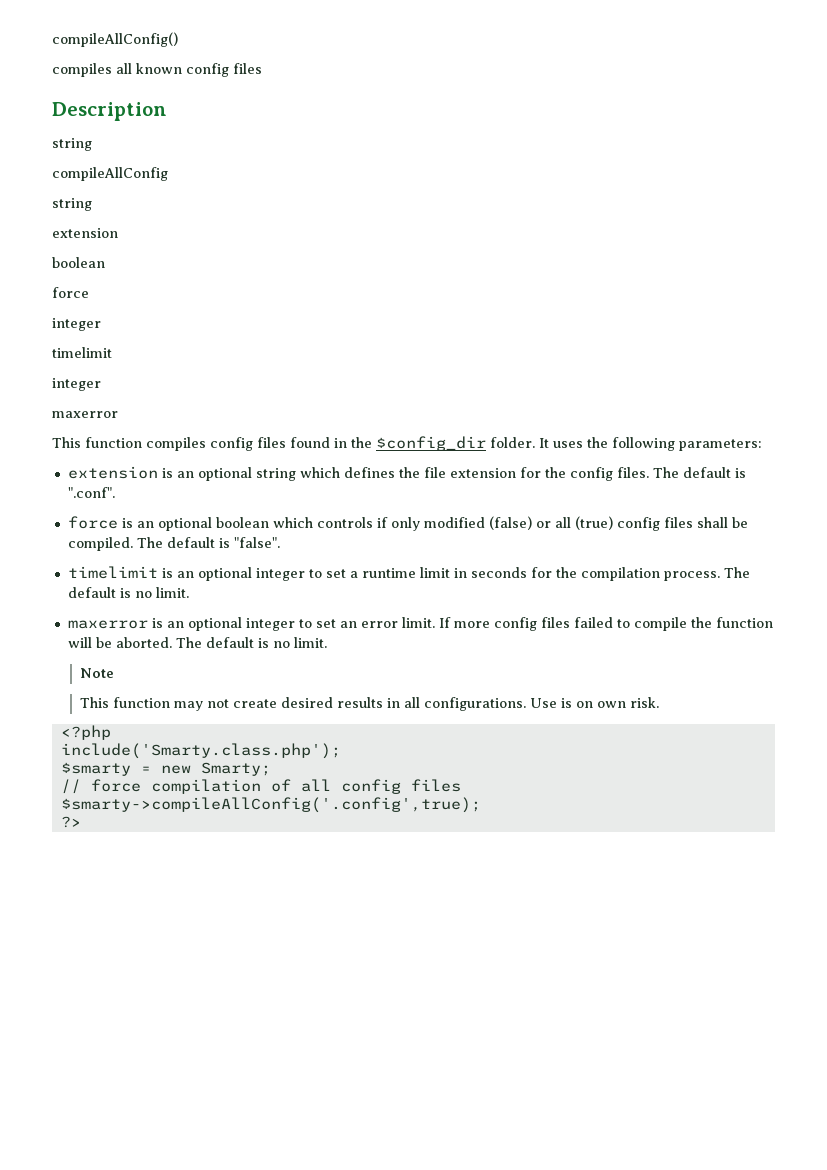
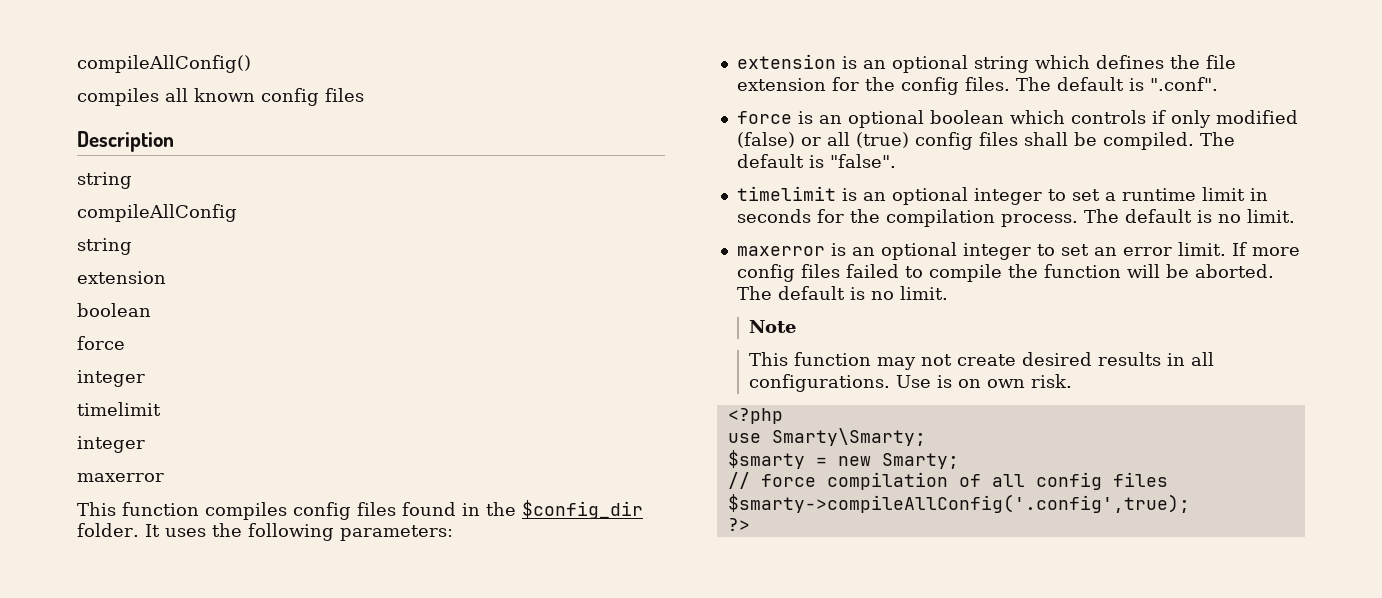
- include('Smarty.class.php');
+ use Smarty\Smarty;

